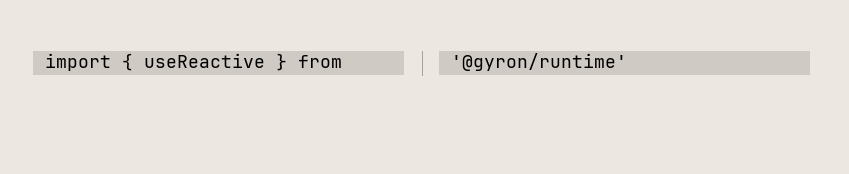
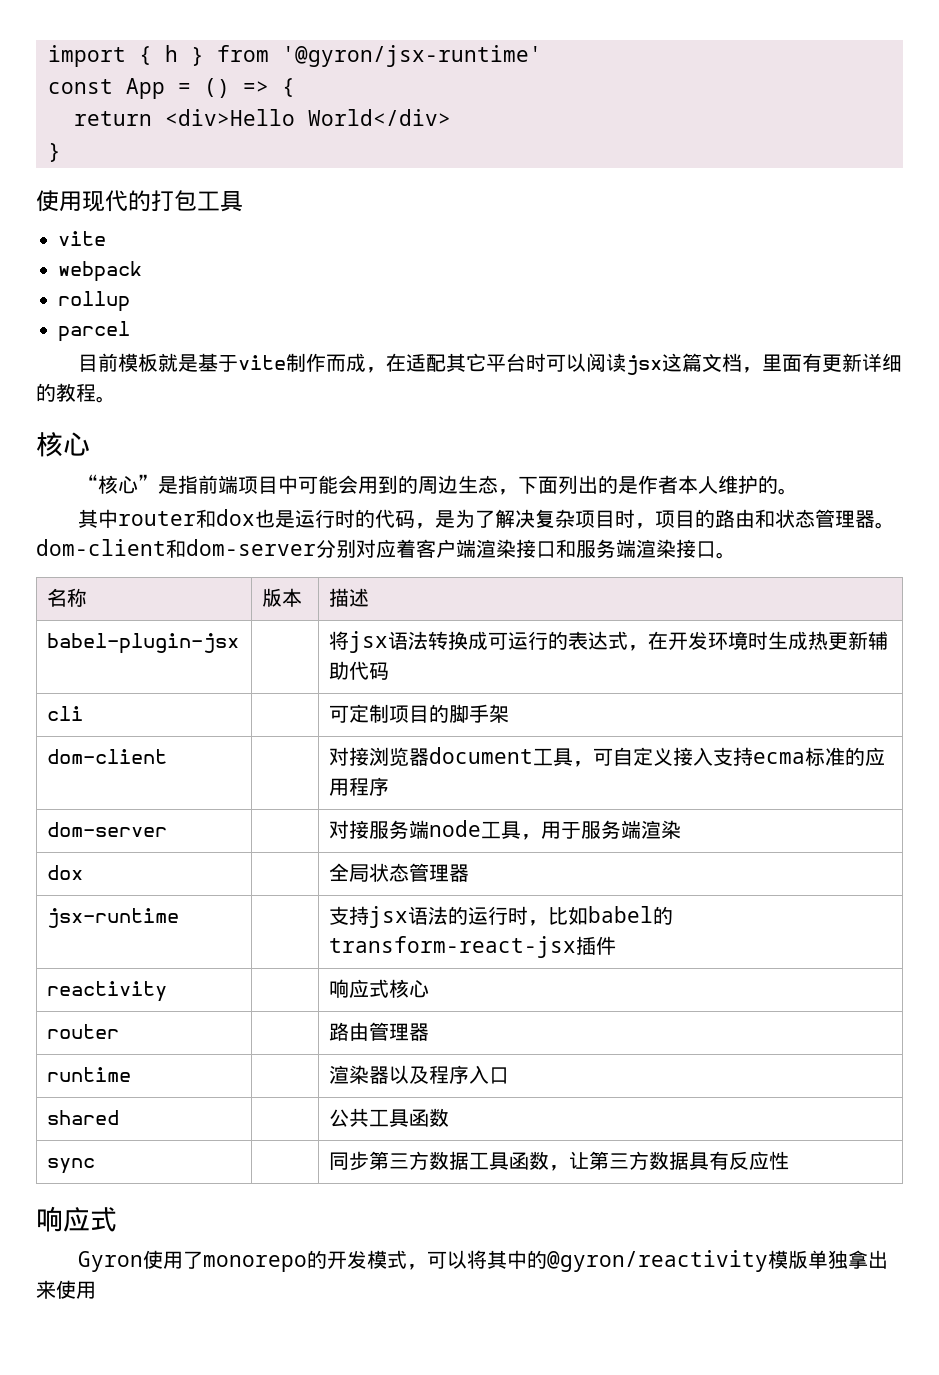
- import { useReactive } from '@gyron/runtime'
+ import { h } from '@gyron/jsx-runtime'
+ const App = () => {
+ return <div>Hello World</div>
+ }
+ 使用现代的打包工具
+ vite
+ webpack
+ rollup
+ parcel
+ 目前模板就是基于vite制作而成，在适配其它平台时可以阅读jsx这篇文档，里面有更新详细的教程。
+ 核心
+ “核心”是指前端项目中可能会用到的周边生态，下面列出的是作者本人维护的。
+ 其中router和dox也是运行时的代码，是为了解决复杂项目时，项目的路由和状态管理器。dom-client和dom-server分别对应着客户端渲染接口和服务端渲染接口。
+ 名称 | 版本 | 描述
+ babel-plugin-jsx | | 将jsx语法转换成可运行的表达式，在开发环境时生成热更新辅助代码
+ cli | | 可定制项目的脚手架
+ dom-client | | 对接浏览器document工具，可自定义接入支持ecma标准的应用程序
+ dom-server | | 对接服务端node工具，用于服务端渲染
+ dox | | 全局状态管理器
+ jsx-runtime | | 支持jsx语法的运行时，比如babel的transform-react-jsx插件
+ reactivity | | 响应式核心
+ router | | 路由管理器
+ runtime | | 渲染器以及程序入口
+ shared | | 公共工具函数
+ sync | | 同步第三方数据工具函数，让第三方数据具有反应性
+ 响应式
+ Gyron使用了monorepo的开发模式，可以将其中的@gyron/reactivity模版单独拿出来使用

